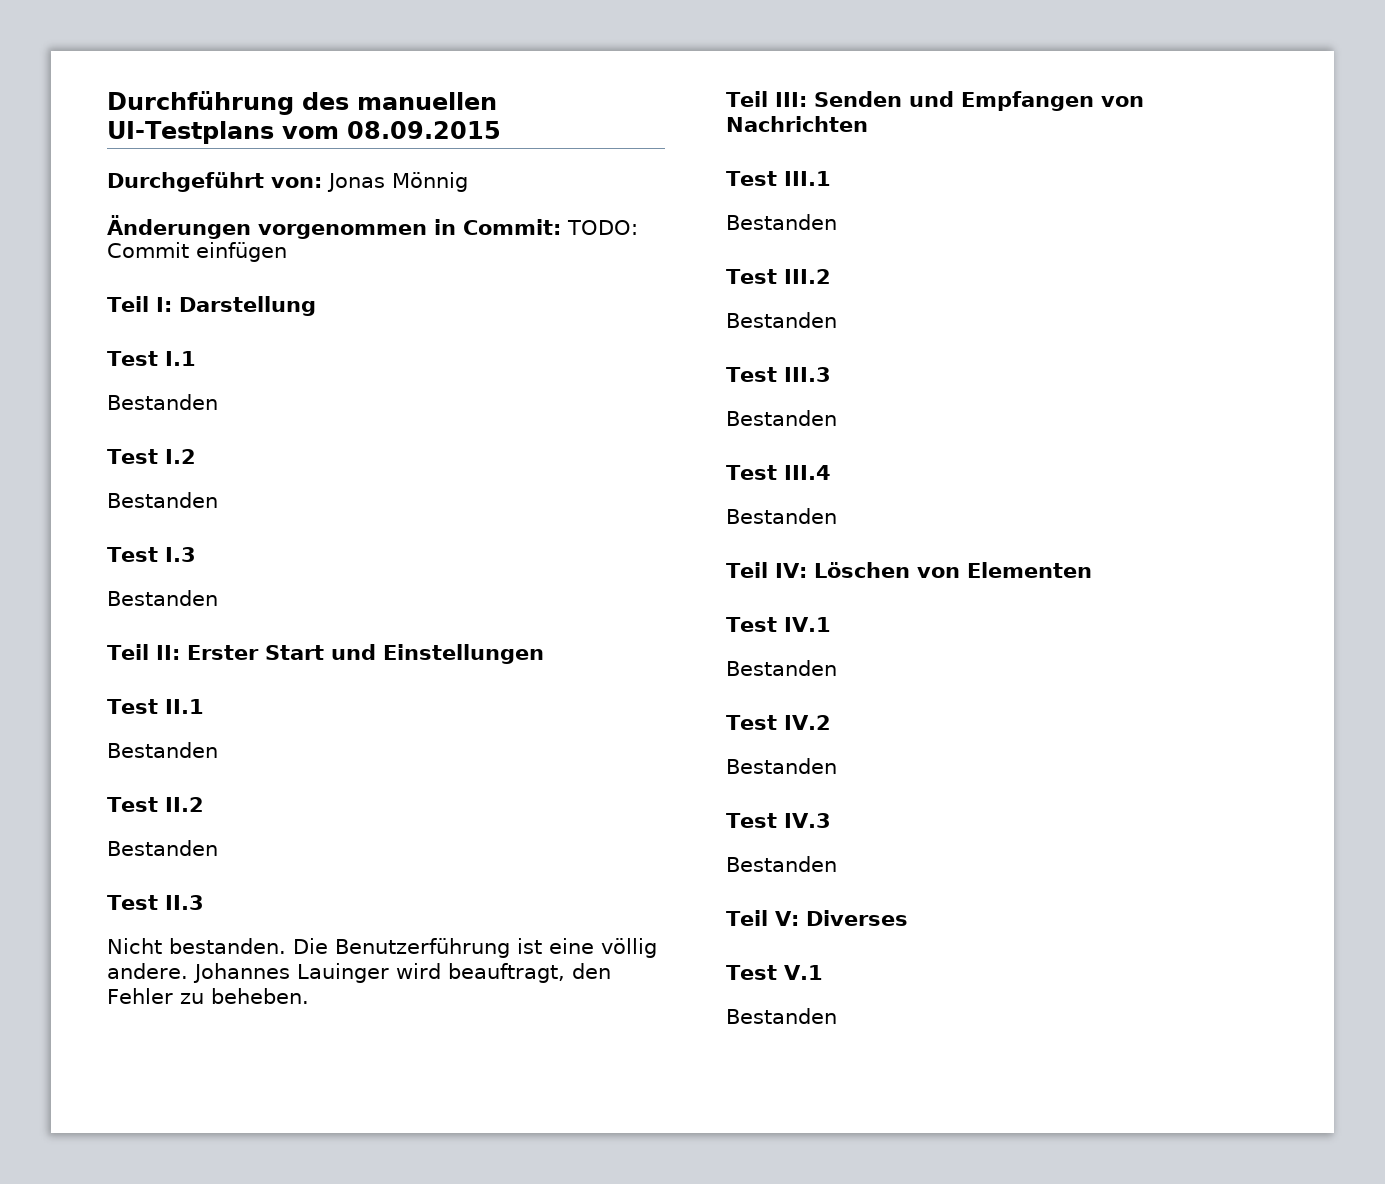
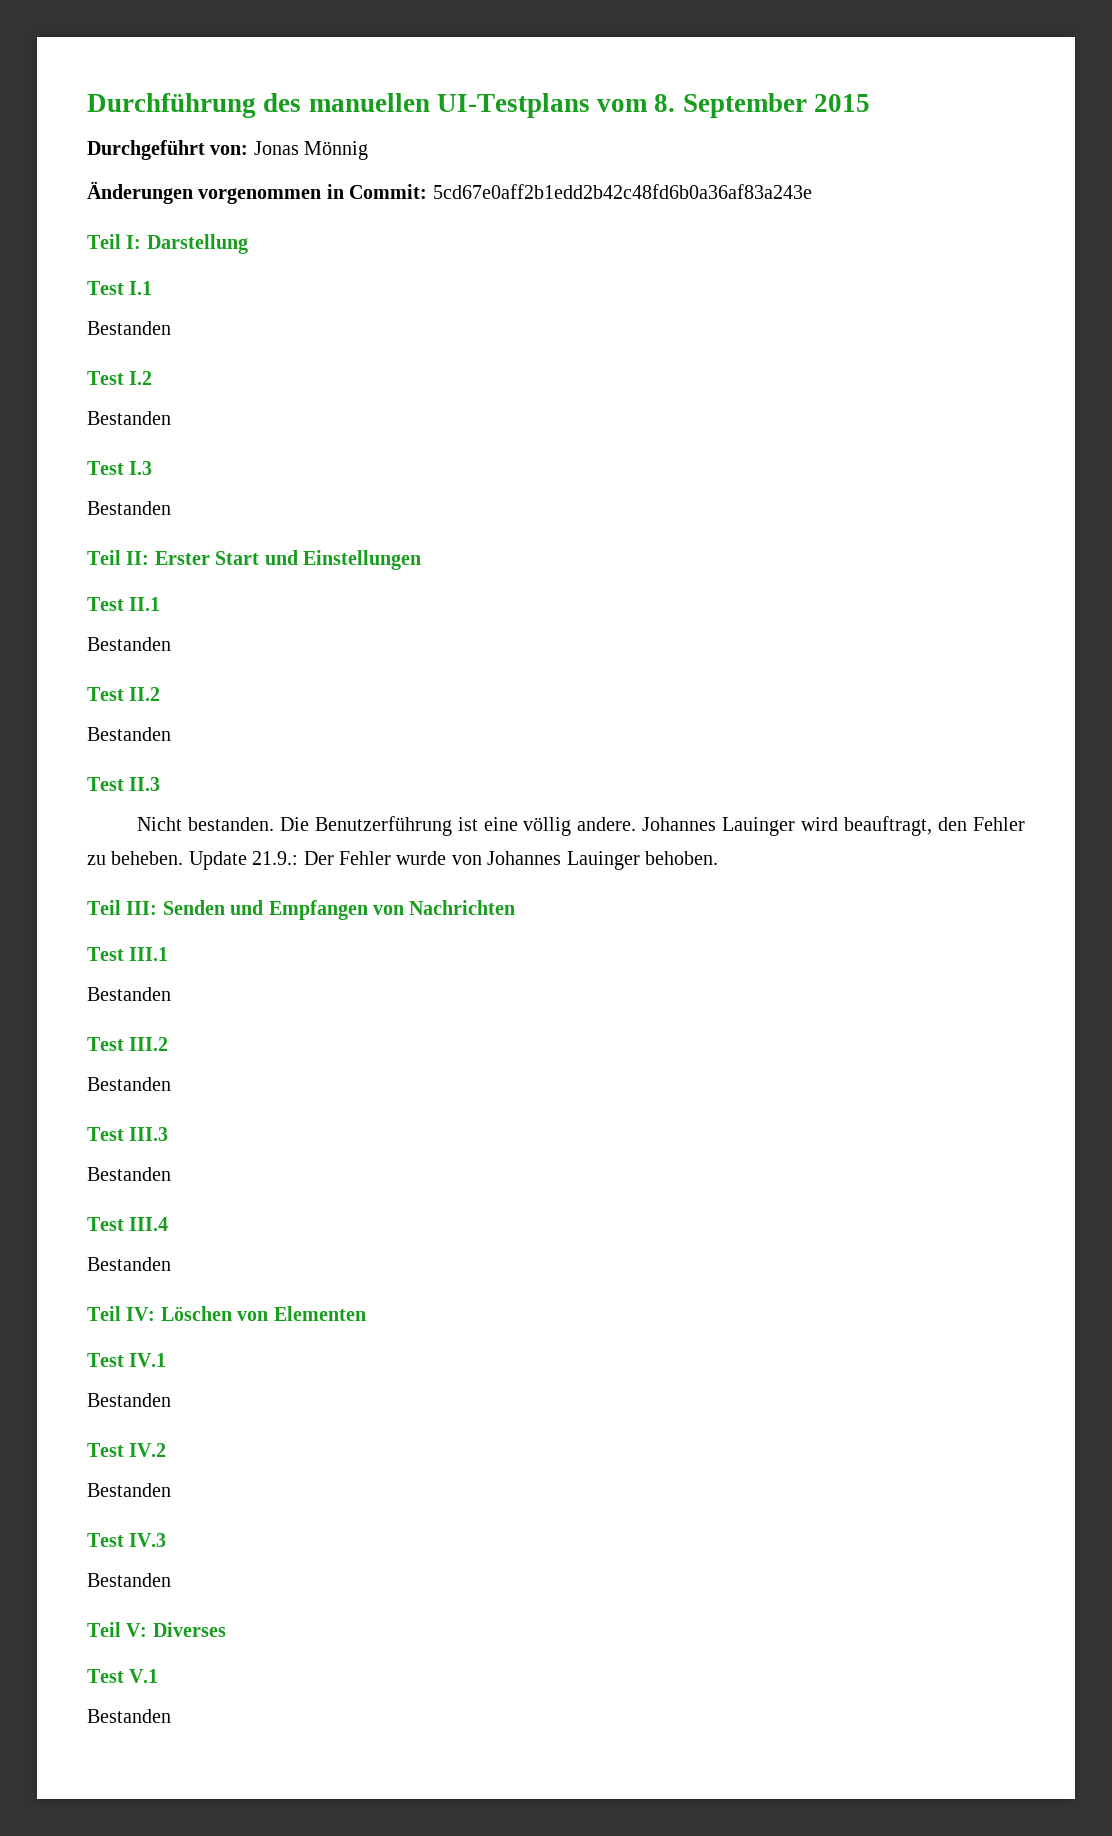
- Durchführung des manuellen UI-Testplans vom 08.09.2015
+ Durchführung des manuellen UI-Testplans vom 8. September 2015
- Änderungen vorgenommen in Commit: TODO: Commit einfügen
+ Änderungen vorgenommen in Commit: 5cd67e0aff2b1edd2b42c48fd6b0a36af83a243e
+ Update 21.9.: Der Fehler wurde von Johannes Lauinger behoben.

